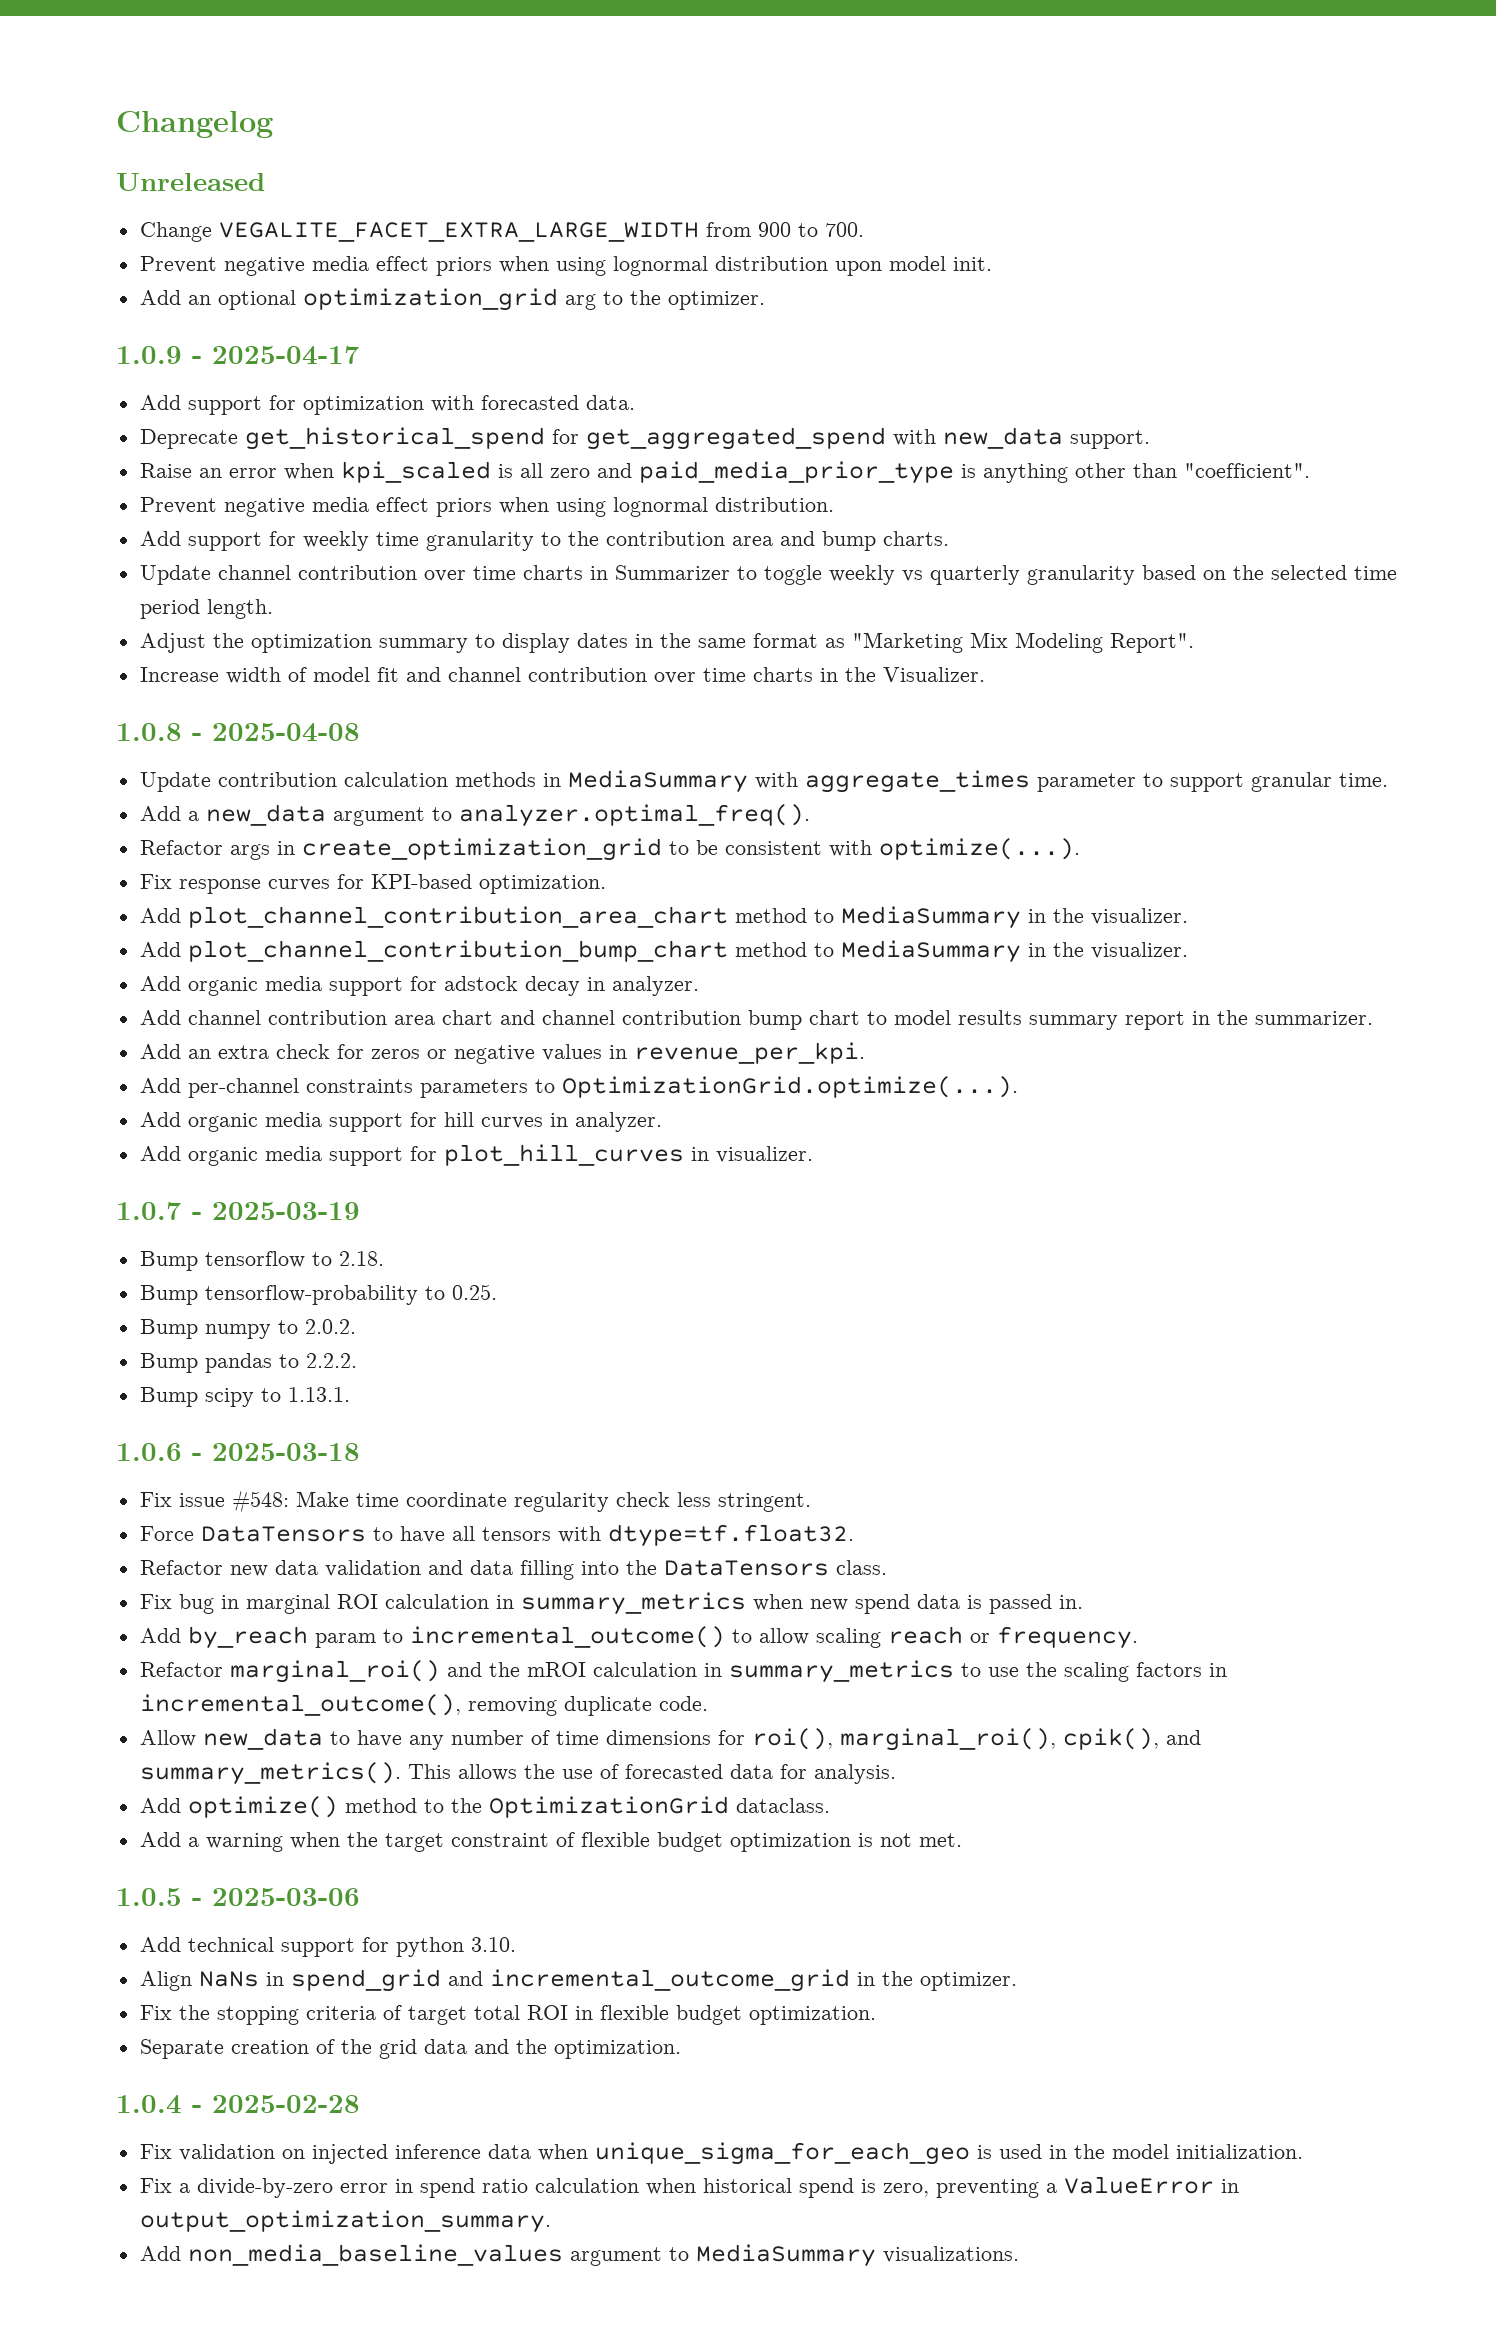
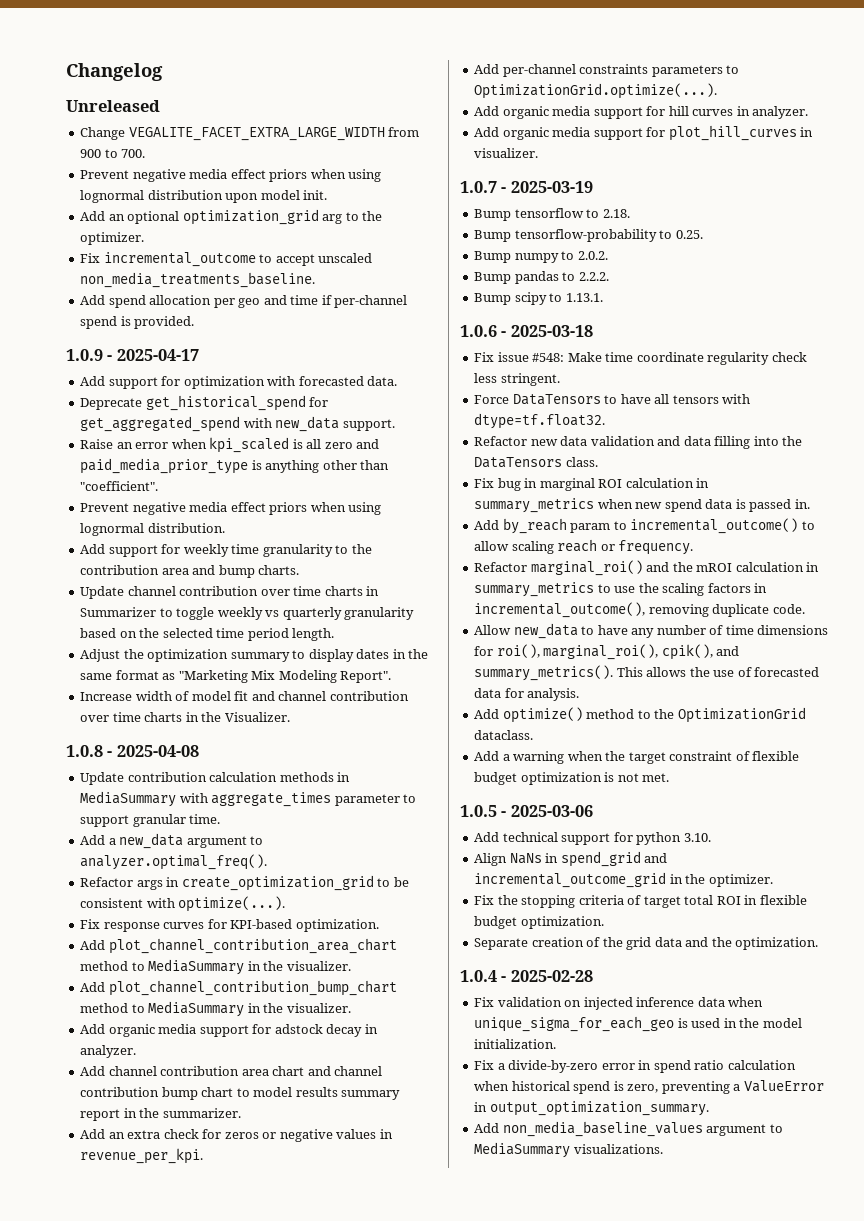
+ Fix incremental_outcome to accept unscaled non_media_treatments_baseline.
+ Add spend allocation per geo and time if per-channel spend is provided.

